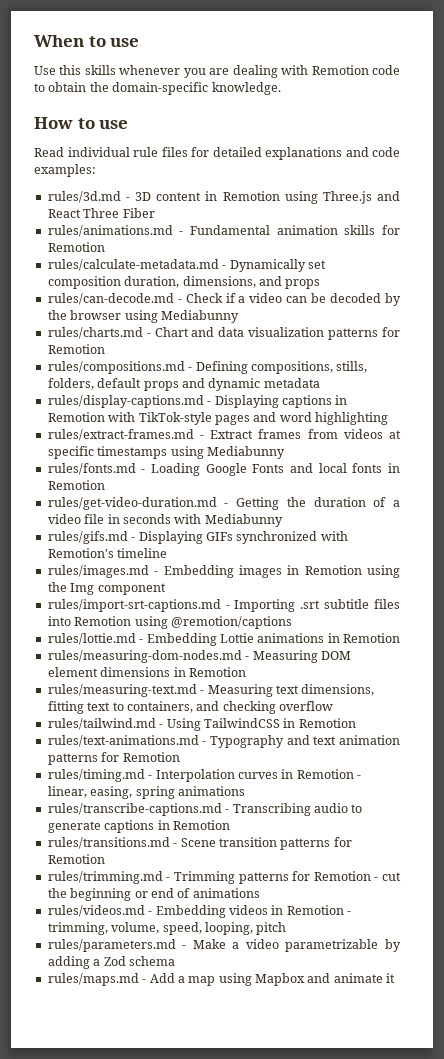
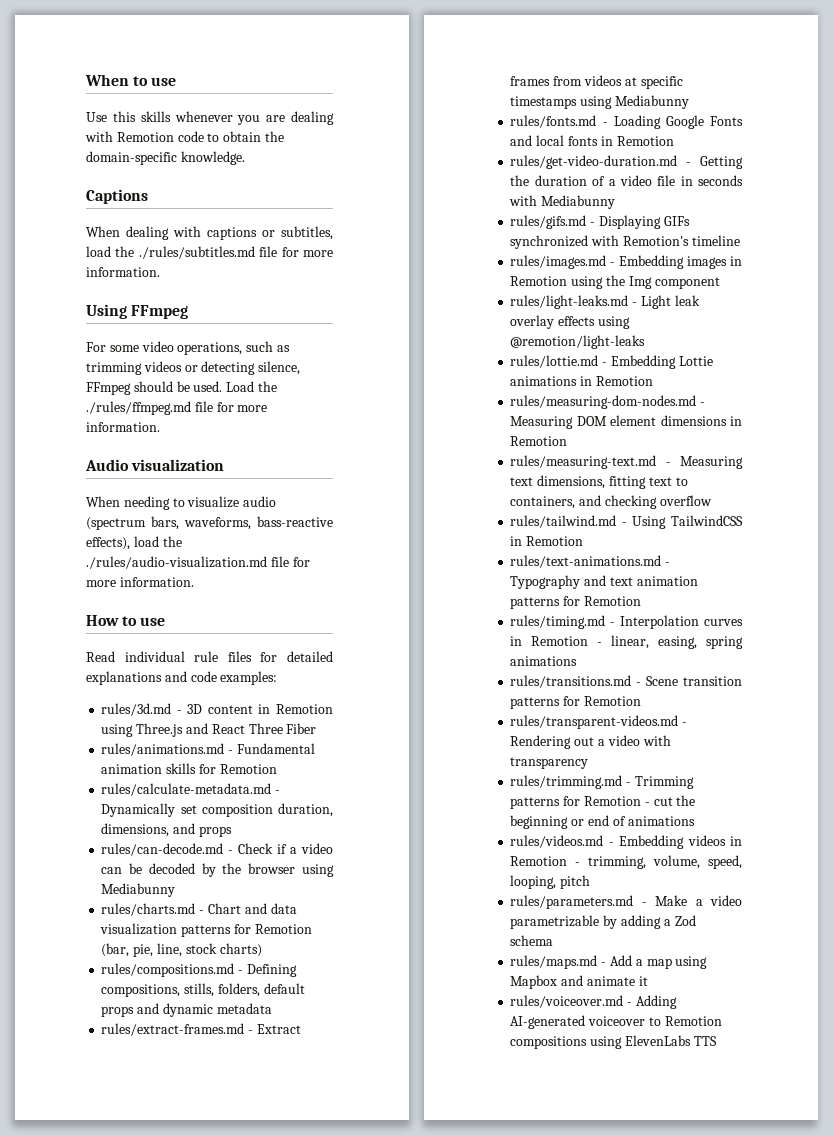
+ Captions
+ When dealing with captions or subtitles, load the ./rules/subtitles.md file for more information.
+ Using FFmpeg
+ For some video operations, such as trimming videos or detecting silence, FFmpeg should be used. Load the ./rules/ffmpeg.md file for more information.
+ Audio visualization
+ When needing to visualize audio (spectrum bars, waveforms, bass-reactive effects), load the ./rules/audio-visualization.md file for more information.
- rules/charts.md - Chart and data visualization patterns for Remotion
+ rules/charts.md - Chart and data visualization patterns for Remotion (bar, pie, line, stock charts)
- rules/display-captions.md - Displaying captions in Remotion with TikTok-style pages and word highlighting
- rules/import-srt-captions.md - Importing .srt subtitle files into Remotion using @remotion/captions
+ rules/light-leaks.md - Light leak overlay effects using @remotion/light-leaks
- rules/transcribe-captions.md - Transcribing audio to generate captions in Remotion
+ rules/transparent-videos.md - Rendering out a video with transparency
+ rules/voiceover.md - Adding AI-generated voiceover to Remotion compositions using ElevenLabs TTS

